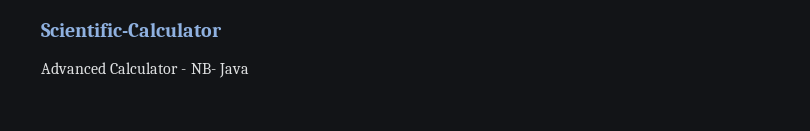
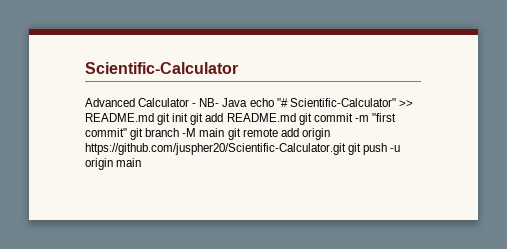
- Advanced Calculator - NB- Java
+ Advanced Calculator - NB- Java echo "# Scientific-Calculator" >> README.md git init git add README.md git commit -m "first commit" git branch -M main git remote add origin https://github.com/juspher20/Scientific-Calculator.git git push -u origin main

